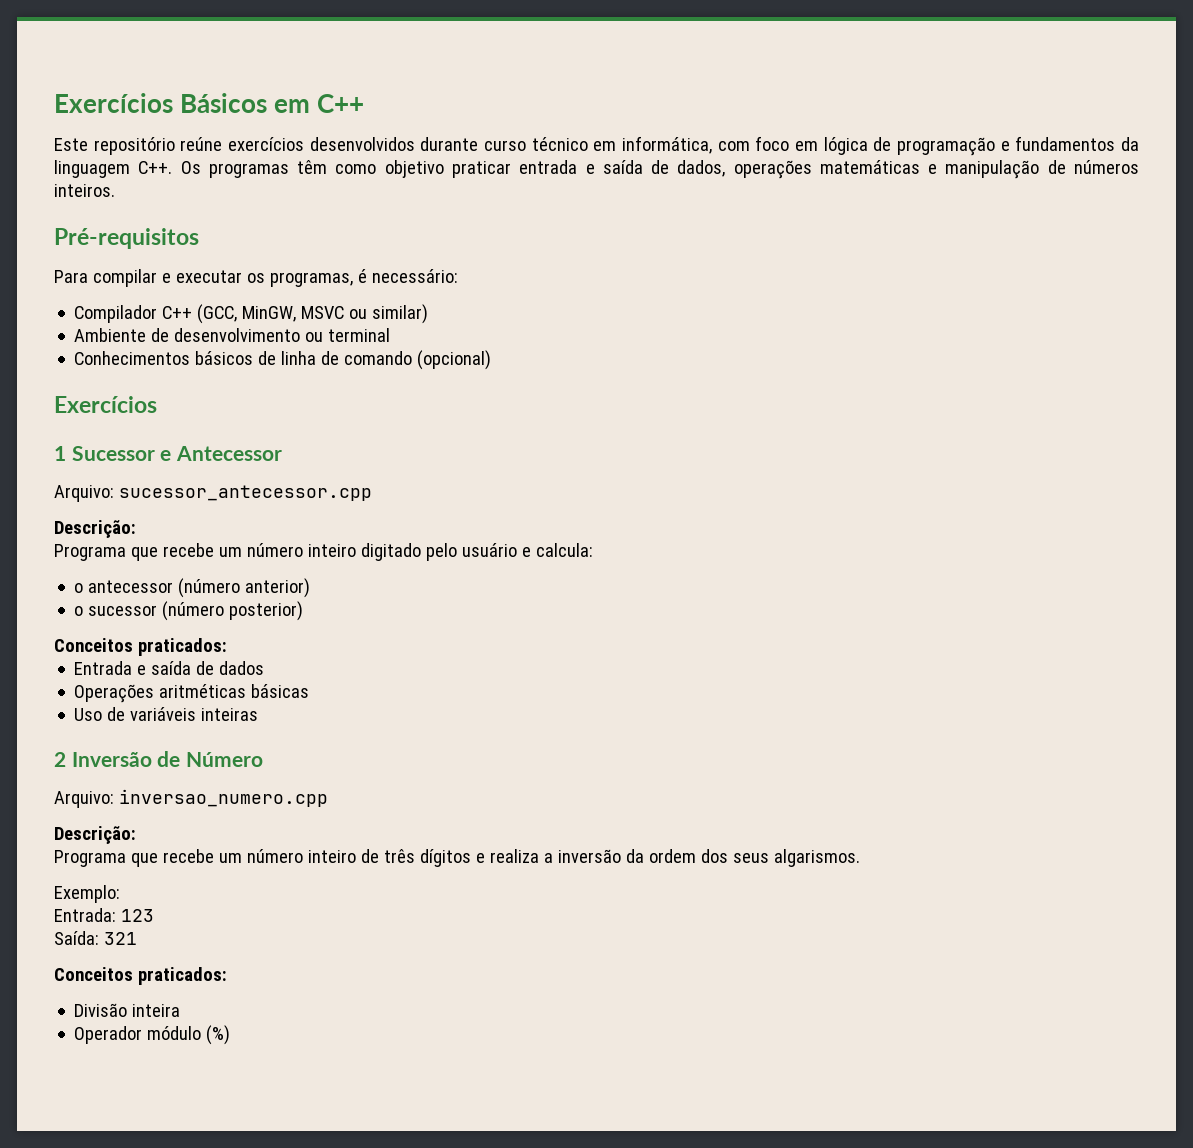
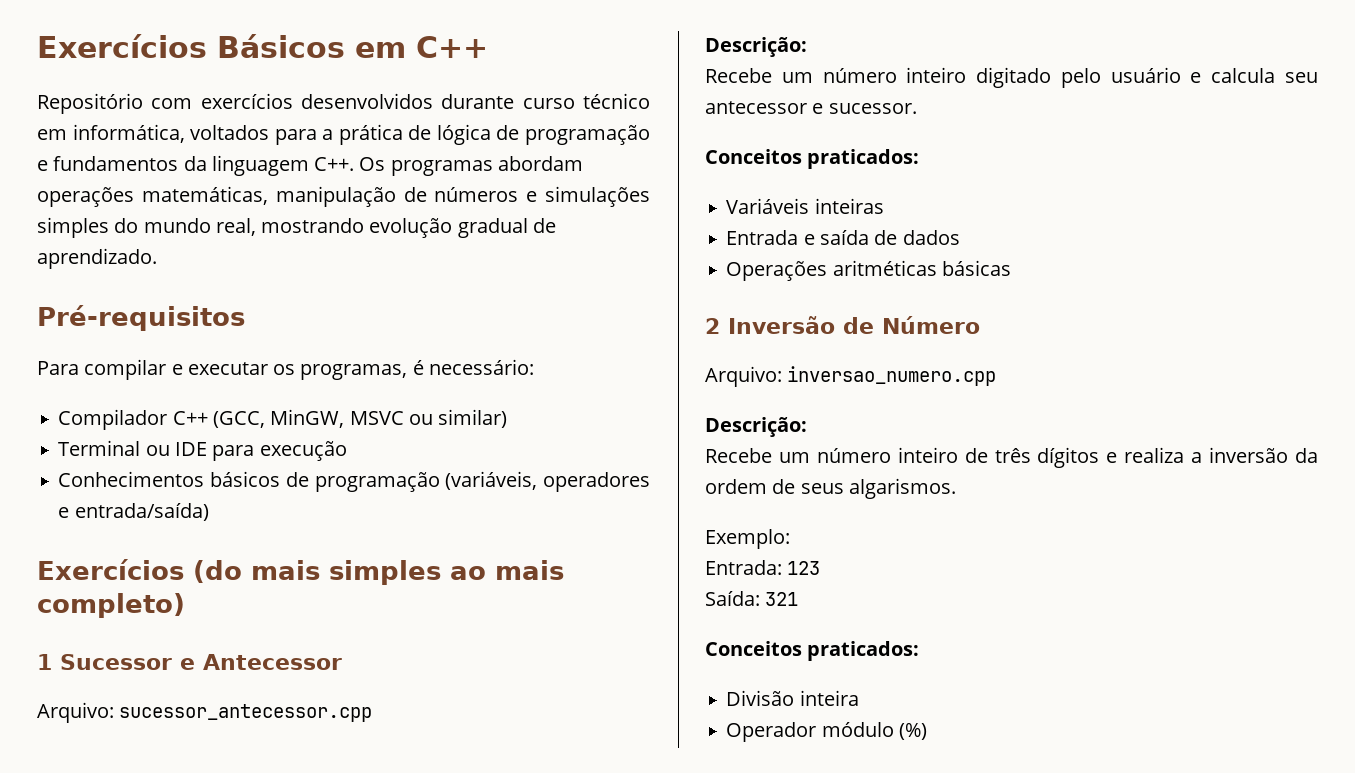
- Este repositório reúne exercícios desenvolvidos durante curso técnico em informática, com foco em lógica de programação e fundamentos da linguagem C++. Os programas têm como objetivo praticar entrada e saída de dados, operações matemáticas e manipulação de números inteiros.
+ Repositório com exercícios desenvolvidos durante curso técnico em informática, voltados para a prática de lógica de programação e fundamentos da linguagem C++. Os programas abordam operações matemáticas, manipulação de números e simulações simples do mundo real, mostrando evolução gradual de aprendizado.
- Ambiente de desenvolvimento ou terminal
- Conhecimentos básicos de linha de comando (opcional)
- Exercícios
+ Terminal ou IDE para execução
+ Conhecimentos básicos de programação (variáveis, operadores e entrada/saída)
+ Exercícios (do mais simples ao mais completo)
- Programa que recebe um número inteiro digitado pelo usuário e calcula:
- o antecessor (número anterior)
- o sucessor (número posterior)
+ Recebe um número inteiro digitado pelo usuário e calcula seu antecessor e sucessor.
  Conceitos praticados:
+ Variáveis inteiras
- Uso de variáveis inteiras
- Programa que recebe um número inteiro de três dígitos e realiza a inversão da ordem dos seus algarismos.
+ Recebe um número inteiro de três dígitos e realiza a inversão da ordem de seus algarismos.

